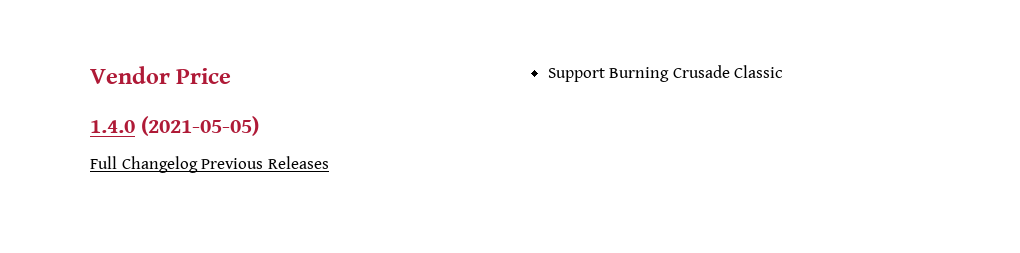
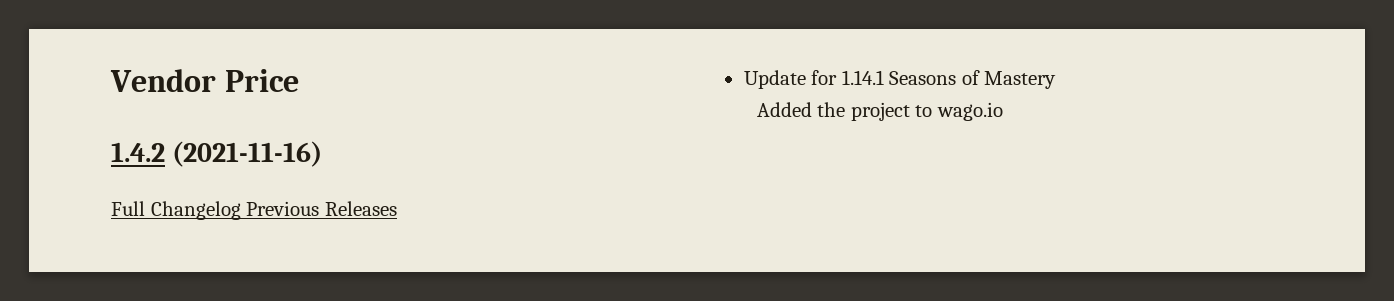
- 1.4.0 (2021-05-05)
+ 1.4.2 (2021-11-16)
- Support Burning Crusade Classic
+ Update for 1.14.1 Seasons of Mastery
+ Added the project to wago.io

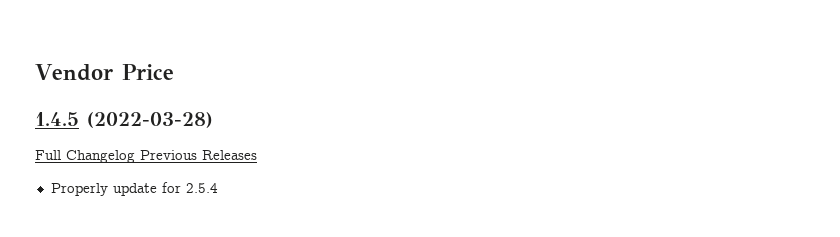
- 1.4.2 (2021-11-16)
+ 1.4.5 (2022-03-28)
- Update for 1.14.1 Seasons of Mastery
- Added the project to wago.io
+ Properly update for 2.5.4

